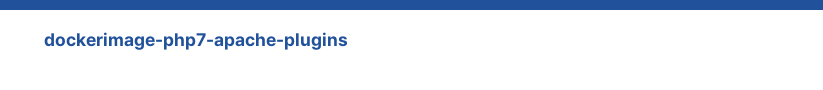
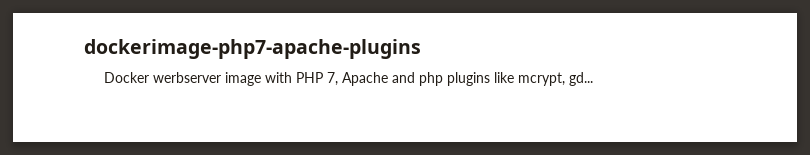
+ Docker werbserver image with PHP 7, Apache and php plugins like mcrypt, gd...

